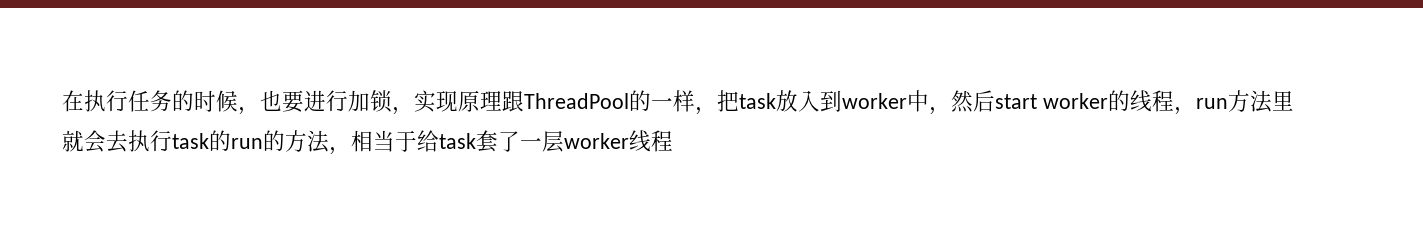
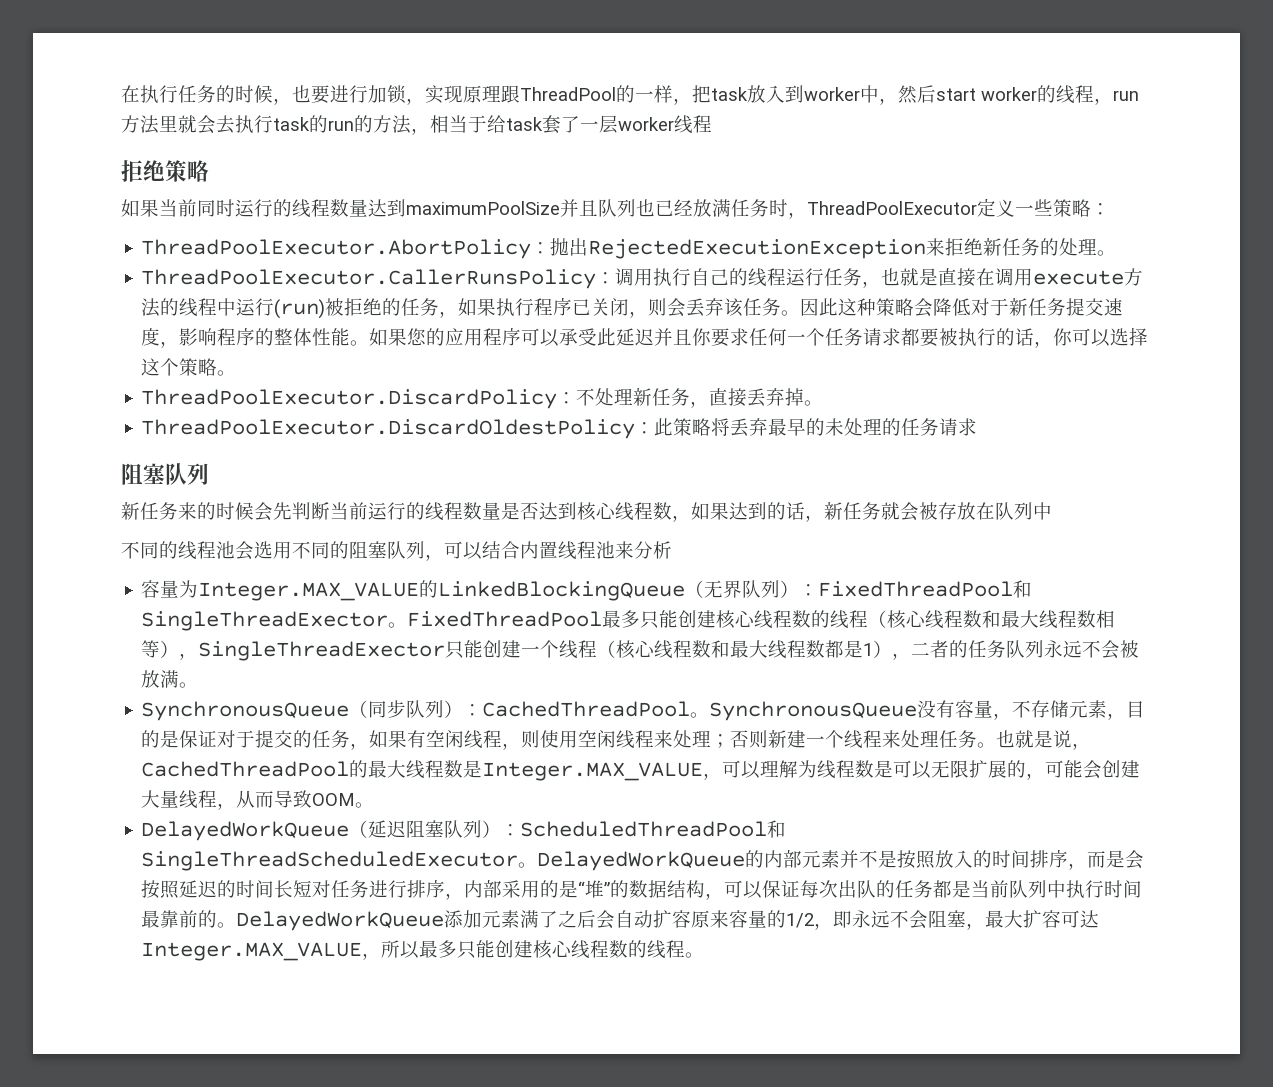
+ 拒绝策略
+ 如果当前同时运行的线程数量达到maximumPoolSize并且队列也已经放满任务时，ThreadPoolExecutor定义一些策略：
+ ThreadPoolExecutor.AbortPolicy：抛出RejectedExecutionException来拒绝新任务的处理。
+ ThreadPoolExecutor.CallerRunsPolicy：调用执行自己的线程运行任务，也就是直接在调用execute方法的线程中运行(run)被拒绝的任务，如果执行程序已关闭，则会丢弃该任务。因此这种策略会降低对于新任务提交速度，影响程序的整体性能。如果您的应用程序可以承受此延迟并且你要求任何一个任务请求都要被执行的话，你可以选择这个策略。
+ ThreadPoolExecutor.DiscardPolicy：不处理新任务，直接丢弃掉。
+ ThreadPoolExecutor.DiscardOldestPolicy：此策略将丢弃最早的未处理的任务请求
+ 阻塞队列
+ 新任务来的时候会先判断当前运行的线程数量是否达到核心线程数，如果达到的话，新任务就会被存放在队列中
+ 不同的线程池会选用不同的阻塞队列，可以结合内置线程池来分析
+ 容量为Integer.MAX_VALUE的LinkedBlockingQueue（无界队列）：FixedThreadPool和SingleThreadExector。FixedThreadPool最多只能创建核心线程数的线程（核心线程数和最大线程数相等），SingleThreadExector只能创建一个线程（核心线程数和最大线程数都是1），二者的任务队列永远不会被放满。
+ SynchronousQueue（同步队列）：CachedThreadPool。SynchronousQueue没有容量，不存储元素，目的是保证对于提交的任务，如果有空闲线程，则使用空闲线程来处理；否则新建一个线程来处理任务。也就是说，CachedThreadPool的最大线程数是Integer.MAX_VALUE，可以理解为线程数是可以无限扩展的，可能会创建大量线程，从而导致OOM。
+ DelayedWorkQueue（延迟阻塞队列）：ScheduledThreadPool和SingleThreadScheduledExecutor。DelayedWorkQueue的内部元素并不是按照放入的时间排序，而是会按照延迟的时间长短对任务进行排序，内部采用的是“堆”的数据结构，可以保证每次出队的任务都是当前队列中执行时间最靠前的。DelayedWorkQueue添加元素满了之后会自动扩容原来容量的1/2，即永远不会阻塞，最大扩容可达Integer.MAX_VALUE，所以最多只能创建核心线程数的线程。

